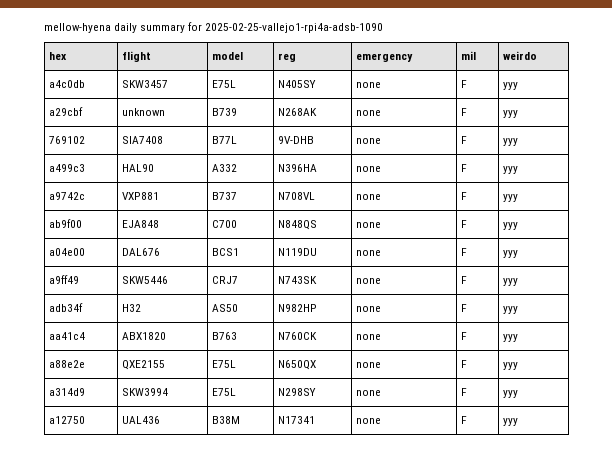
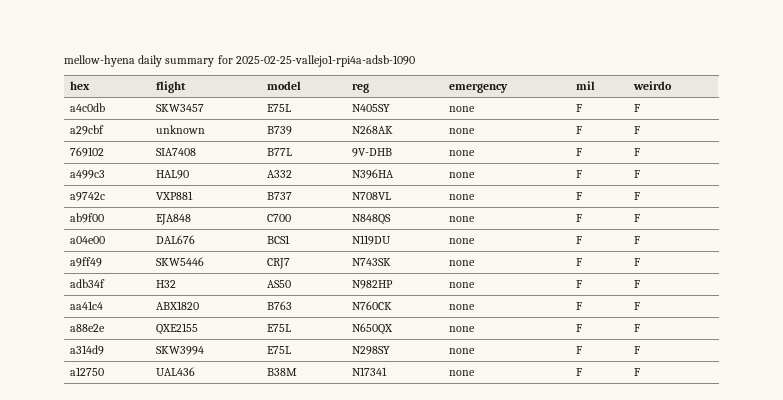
- a4c0db | SKW3457 | E75L | N405SY | none | F | yyy
+ a4c0db | SKW3457 | E75L | N405SY | none | F | F
- a29cbf | unknown | B739 | N268AK | none | F | yyy
+ a29cbf | unknown | B739 | N268AK | none | F | F
- 769102 | SIA7408 | B77L | 9V-DHB | none | F | yyy
+ 769102 | SIA7408 | B77L | 9V-DHB | none | F | F
- a499c3 | HAL90 | A332 | N396HA | none | F | yyy
+ a499c3 | HAL90 | A332 | N396HA | none | F | F
- a9742c | VXP881 | B737 | N708VL | none | F | yyy
+ a9742c | VXP881 | B737 | N708VL | none | F | F
- ab9f00 | EJA848 | C700 | N848QS | none | F | yyy
+ ab9f00 | EJA848 | C700 | N848QS | none | F | F
- a04e00 | DAL676 | BCS1 | N119DU | none | F | yyy
+ a04e00 | DAL676 | BCS1 | N119DU | none | F | F
- a9ff49 | SKW5446 | CRJ7 | N743SK | none | F | yyy
+ a9ff49 | SKW5446 | CRJ7 | N743SK | none | F | F
- adb34f | H32 | AS50 | N982HP | none | F | yyy
+ adb34f | H32 | AS50 | N982HP | none | F | F
- aa41c4 | ABX1820 | B763 | N760CK | none | F | yyy
+ aa41c4 | ABX1820 | B763 | N760CK | none | F | F
- a88e2e | QXE2155 | E75L | N650QX | none | F | yyy
+ a88e2e | QXE2155 | E75L | N650QX | none | F | F
- a314d9 | SKW3994 | E75L | N298SY | none | F | yyy
+ a314d9 | SKW3994 | E75L | N298SY | none | F | F
- a12750 | UAL436 | B38M | N17341 | none | F | yyy
+ a12750 | UAL436 | B38M | N17341 | none | F | F

